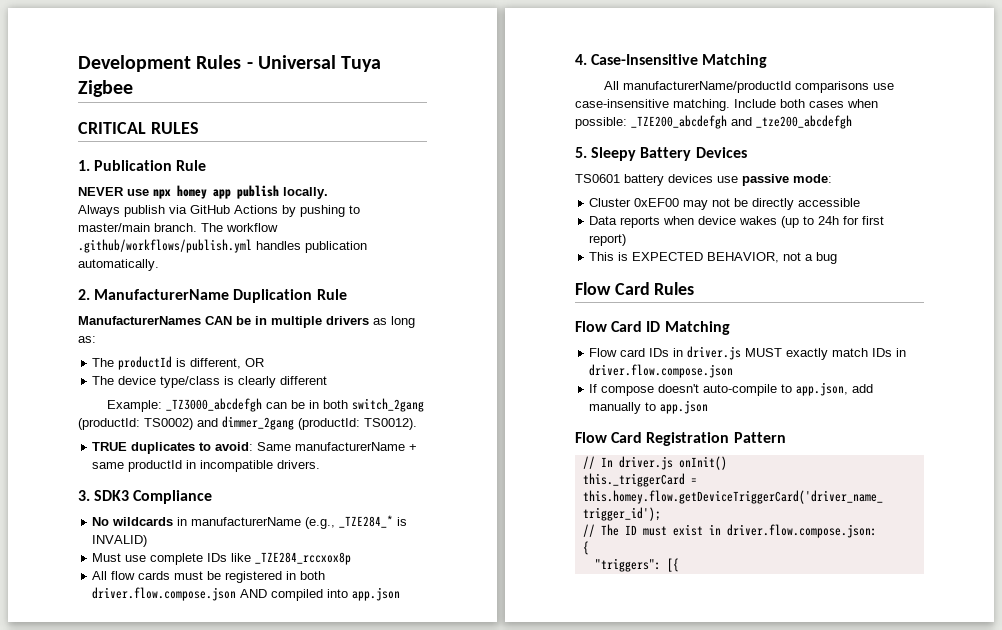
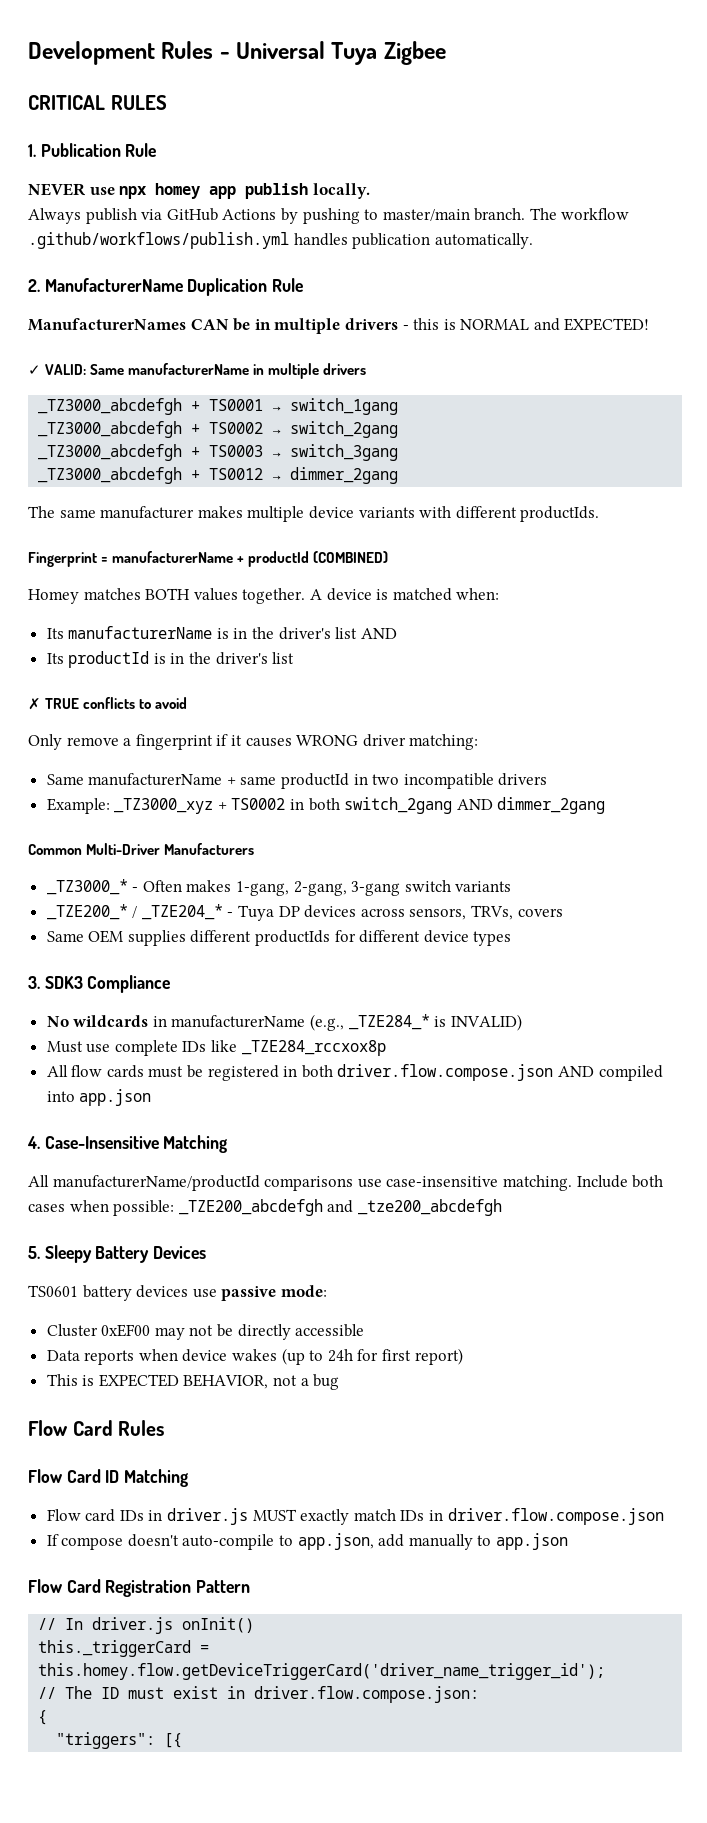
- ManufacturerNames CAN be in multiple drivers as long as:
- The productId is different, OR
- The device type/class is clearly different
- Example: _TZ3000_abcdefgh can be in both switch_2gang (productId: TS0002) and dimmer_2gang (productId: TS0012).
- TRUE duplicates to avoid: Same manufacturerName + same productId in incompatible drivers.
+ ManufacturerNames CAN be in multiple drivers - this is NORMAL and EXPECTED!
+ ✓ VALID: Same manufacturerName in multiple drivers
+ _TZ3000_abcdefgh + TS0001 → switch_1gang
+ _TZ3000_abcdefgh + TS0002 → switch_2gang
+ _TZ3000_abcdefgh + TS0003 → switch_3gang
+ _TZ3000_abcdefgh + TS0012 → dimmer_2gang
+ The same manufacturer makes multiple device variants with different productIds.
+ Fingerprint = manufacturerName + productId (COMBINED)
+ Homey matches BOTH values together. A device is matched when:
+ Its manufacturerName is in the driver's list AND
+ Its productId is in the driver's list
+ ✗ TRUE conflicts to avoid
+ Only remove a fingerprint if it causes WRONG driver matching:
+ Same manufacturerName + same productId in two incompatible drivers
+ Example: _TZ3000_xyz + TS0002 in both switch_2gang AND dimmer_2gang
+ Common Multi-Driver Manufacturers
+ _TZ3000_* - Often makes 1-gang, 2-gang, 3-gang switch variants
+ _TZE200_* / _TZE204_* - Tuya DP devices across sensors, TRVs, covers
+ Same OEM supplies different productIds for different device types

